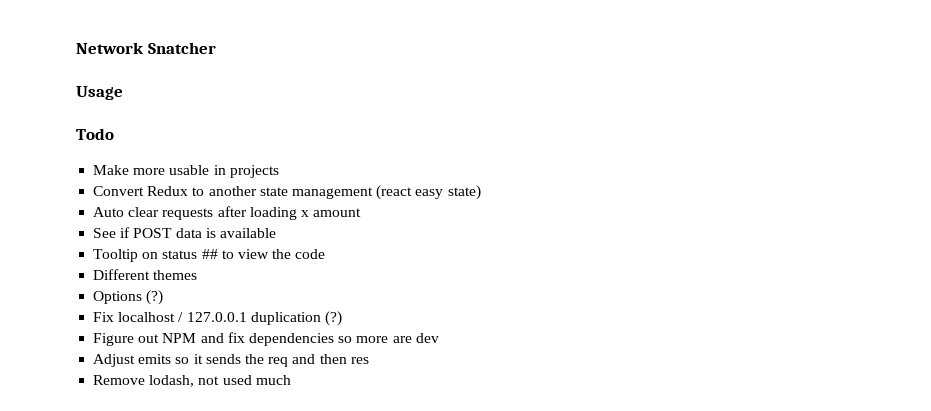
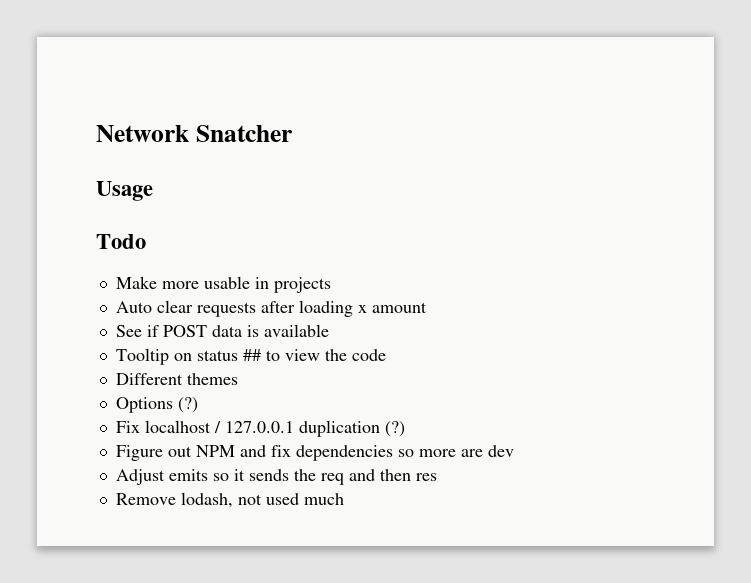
- Convert Redux to another state management (react easy state)

